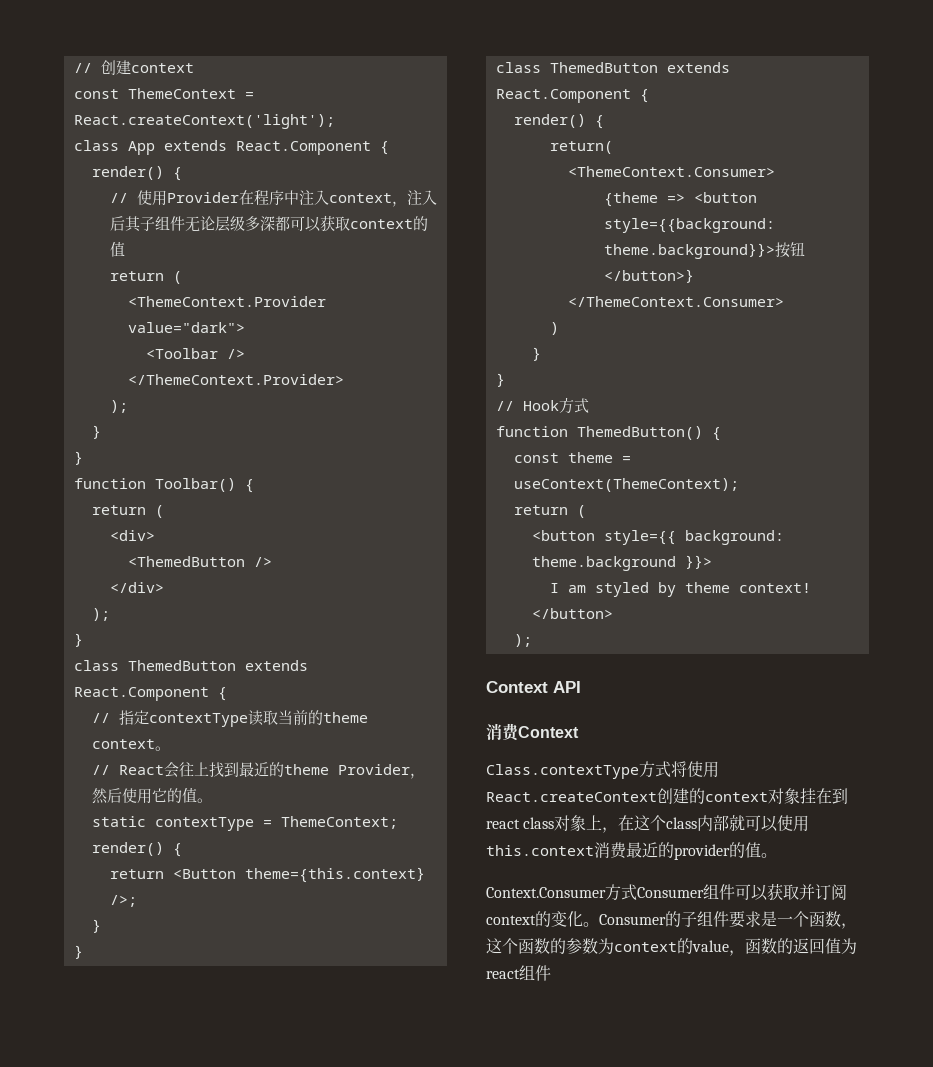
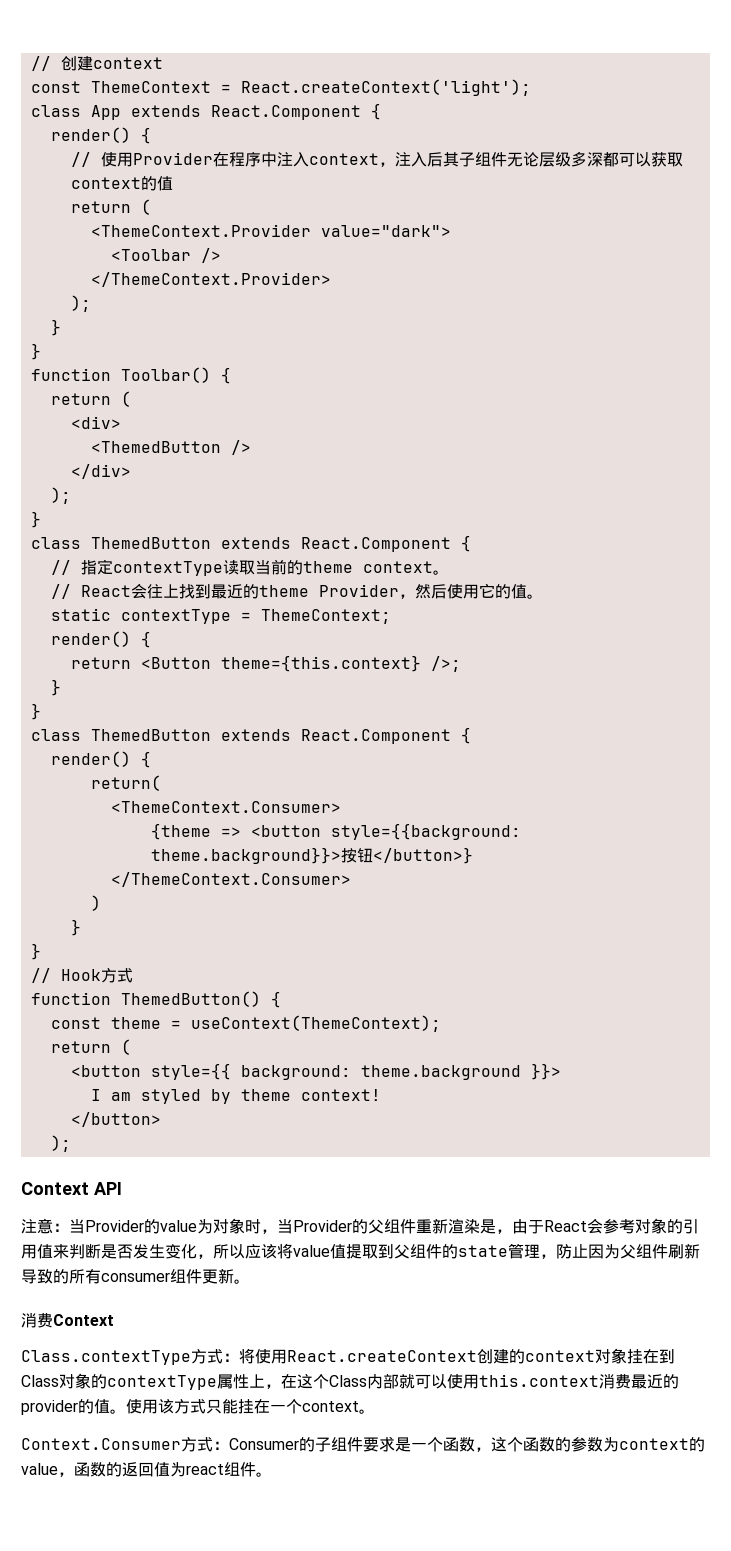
+ 注意：当Provider的value为对象时，当Provider的父组件重新渲染是，由于React会参考对象的引用值来判断是否发生变化，所以应该将value值提取到父组件的state管理，防止因为父组件刷新导致的所有consumer组件更新。
- Class.contextType方式将使用React.createContext创建的context对象挂在到react class对象上，在这个class内部就可以使用this.context消费最近的provider的值。
- Context.Consumer方式Consumer组件可以获取并订阅context的变化。Consumer的子组件要求是一个函数，这个函数的参数为context的value，函数的返回值为react组件
+ Class.contextType方式：将使用React.createContext创建的context对象挂在到Class对象的contextType属性上，在这个Class内部就可以使用this.context消费最近的provider的值。使用该方式只能挂在一个context。
+ Context.Consumer方式：Consumer的子组件要求是一个函数，这个函数的参数为context的value，函数的返回值为react组件。

